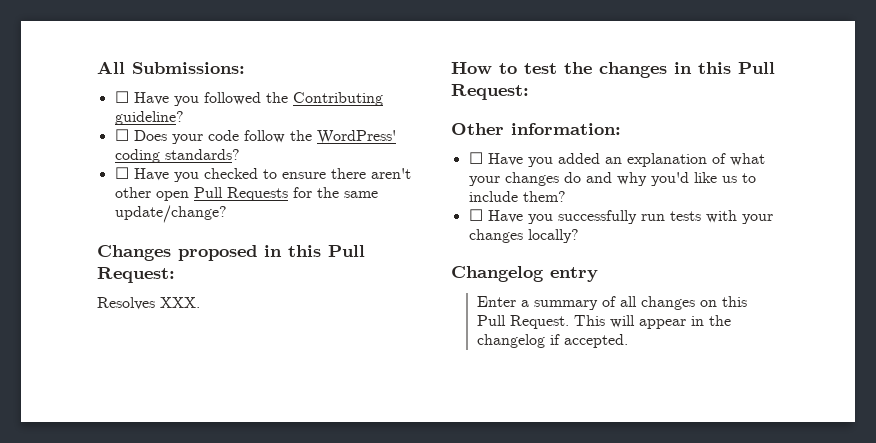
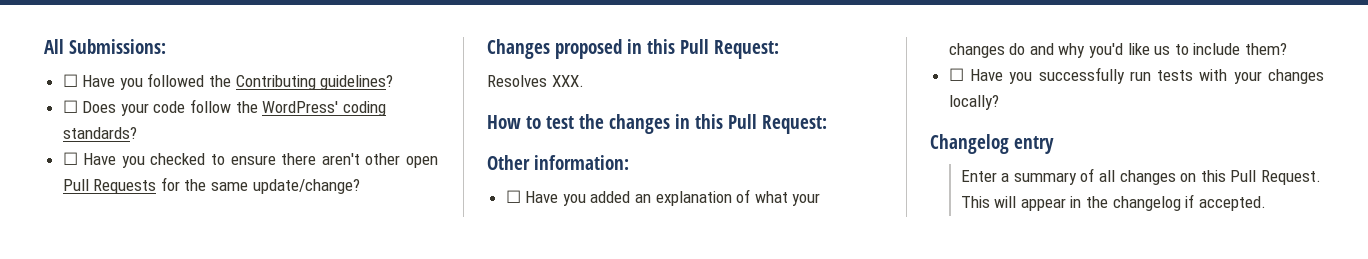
- ☐ Have you followed the Contributing guideline?
+ ☐ Have you followed the Contributing guidelines?

